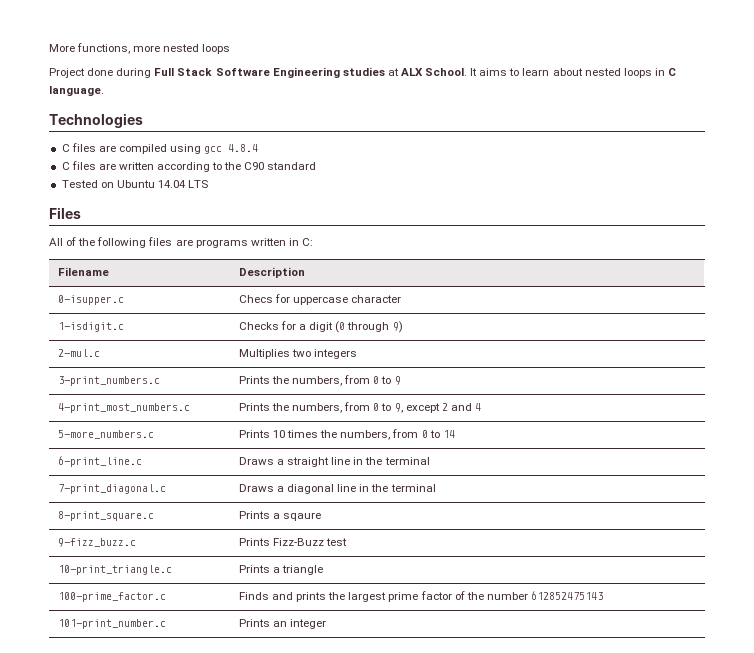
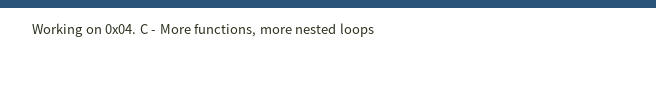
- More functions, more nested loops
+ Working on 0x04. C - More functions, more nested loops
- Project done during Full Stack Software Engineering studies at ALX School. It aims to learn about nested loops in C language.
- Technologies
- C files are compiled using gcc 4.8.4
- C files are written according to the C90 standard
- Tested on Ubuntu 14.04 LTS
- Files
- All of the following files are programs written in C:
- Filename | Description
- 0-isupper.c | Checs for uppercase character
- 1-isdigit.c | Checks for a digit (0 through 9)
- 2-mul.c | Multiplies two integers
- 3-print_numbers.c | Prints the numbers, from 0 to 9
- 4-print_most_numbers.c | Prints the numbers, from 0 to 9, except 2 and 4
- 5-more_numbers.c | Prints 10 times the numbers, from 0 to 14
- 6-print_line.c | Draws a straight line in the terminal
- 7-print_diagonal.c | Draws a diagonal line in the terminal
- 8-print_square.c | Prints a sqaure
- 9-fizz_buzz.c | Prints Fizz-Buzz test
- 10-print_triangle.c | Prints a triangle
- 100-prime_factor.c | Finds and prints the largest prime factor of the number 612852475143
- 101-print_number.c | Prints an integer

